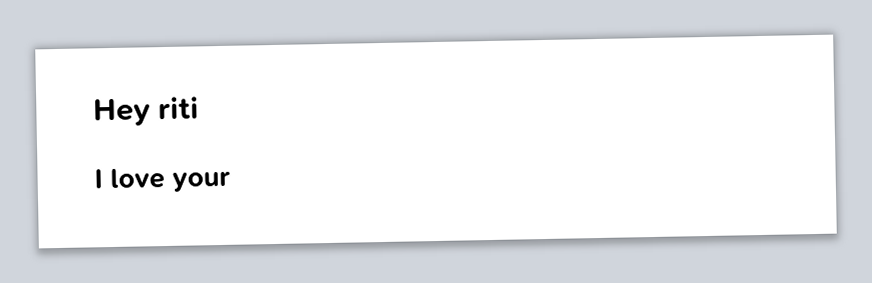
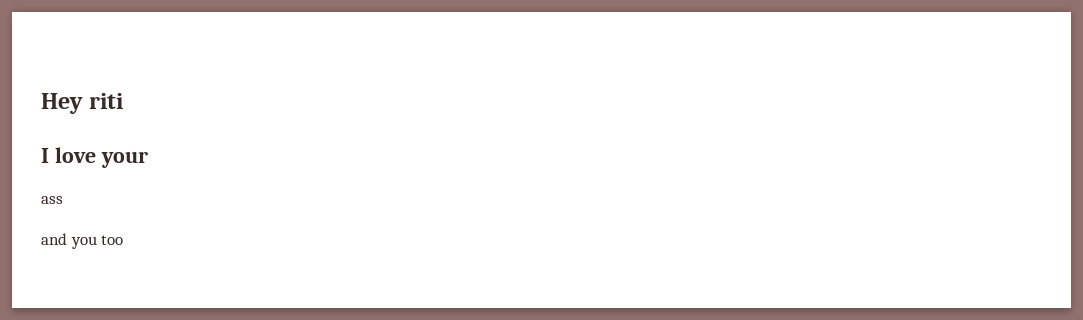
+ ass
+ and you too

